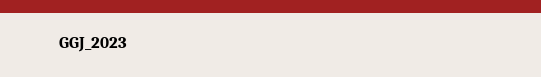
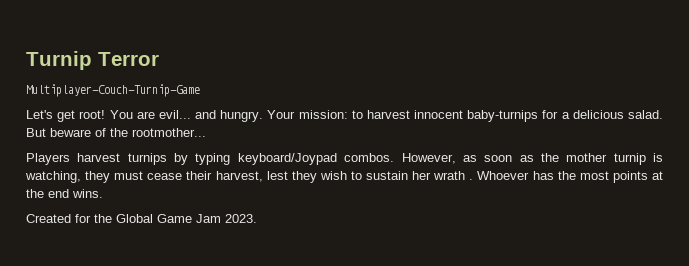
- GGJ_2023
+ Turnip Terror
+ Multiplayer-Couch-Turnip-Game
+ Let's get root! You are evil... and hungry. Your mission: to harvest innocent baby-turnips for a delicious salad. But beware of the rootmother...
+ Players harvest turnips by typing keyboard/Joypad combos. However, as soon as the mother turnip is watching, they must cease their harvest, lest they wish to sustain her wrath . Whoever has the most points at the end wins.
+ Created for the Global Game Jam 2023.

